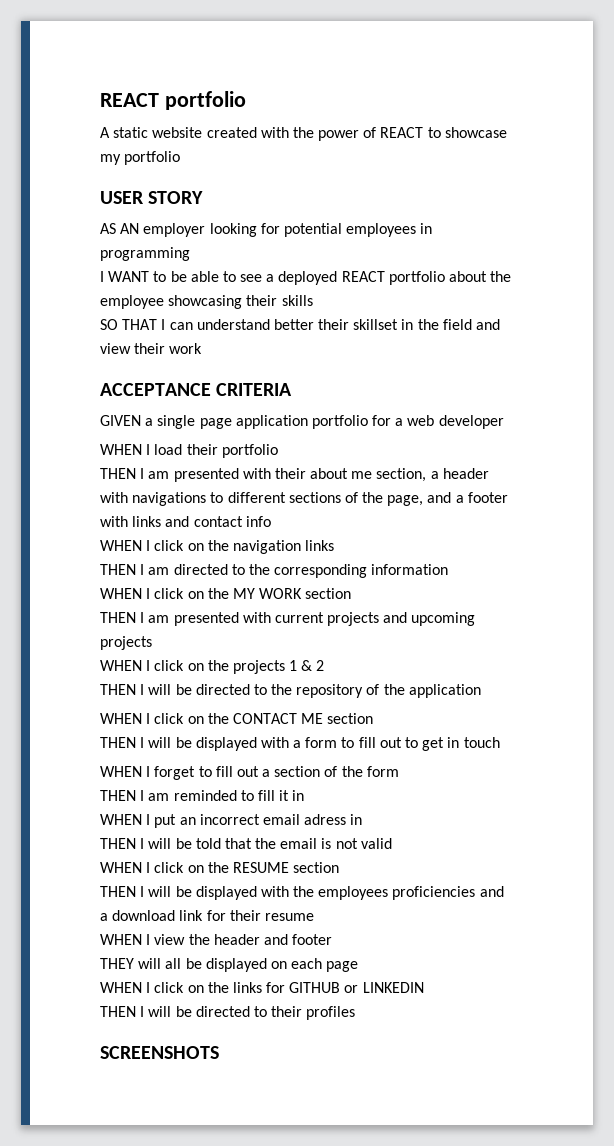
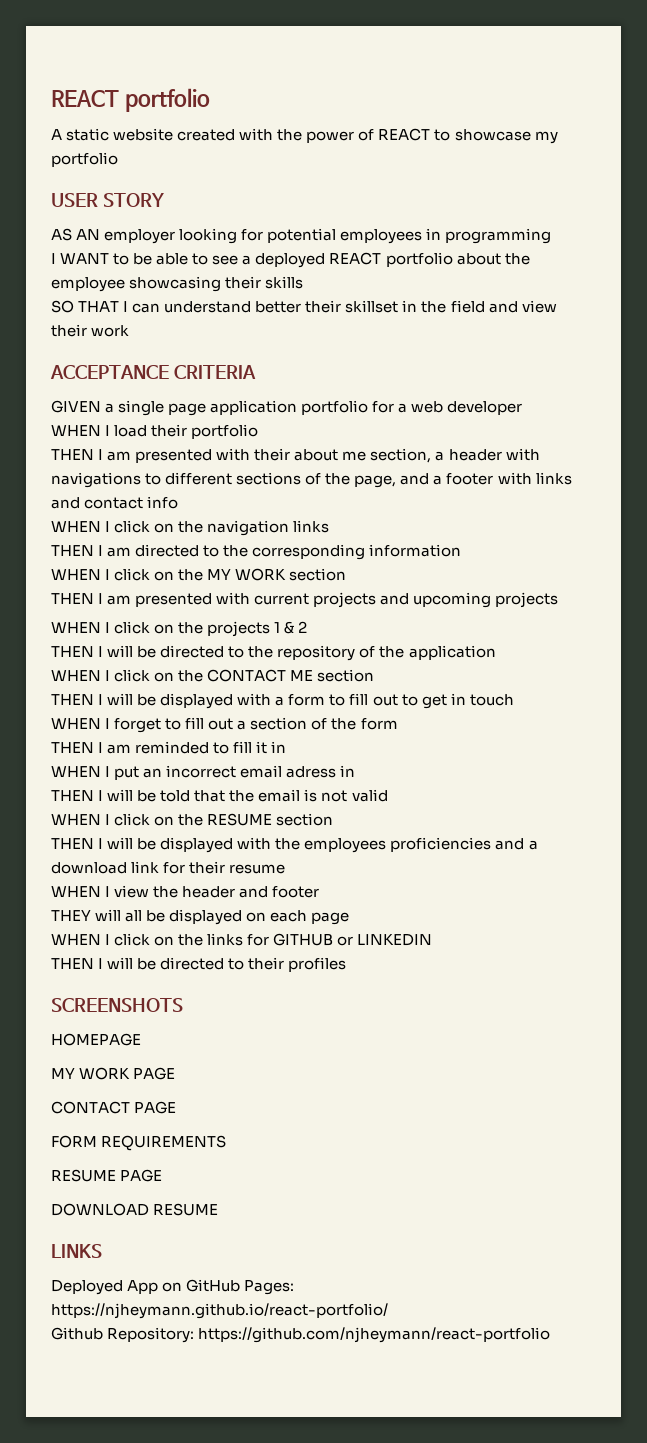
+ HOMEPAGE
+ MY WORK PAGE
+ CONTACT PAGE
+ FORM REQUIREMENTS
+ RESUME PAGE
+ DOWNLOAD RESUME
+ LINKS
+ Deployed App on GitHub Pages: https://njheymann.github.io/react-portfolio/
+ Github Repository: https://github.com/njheymann/react-portfolio

